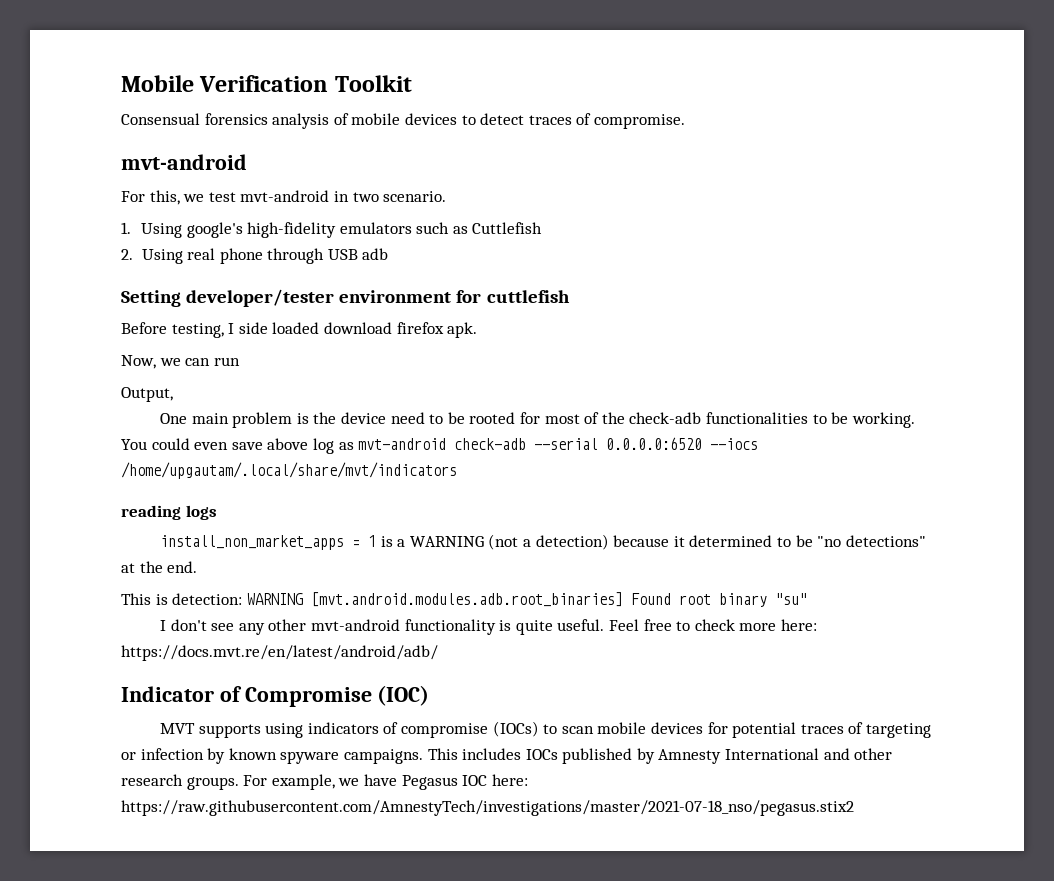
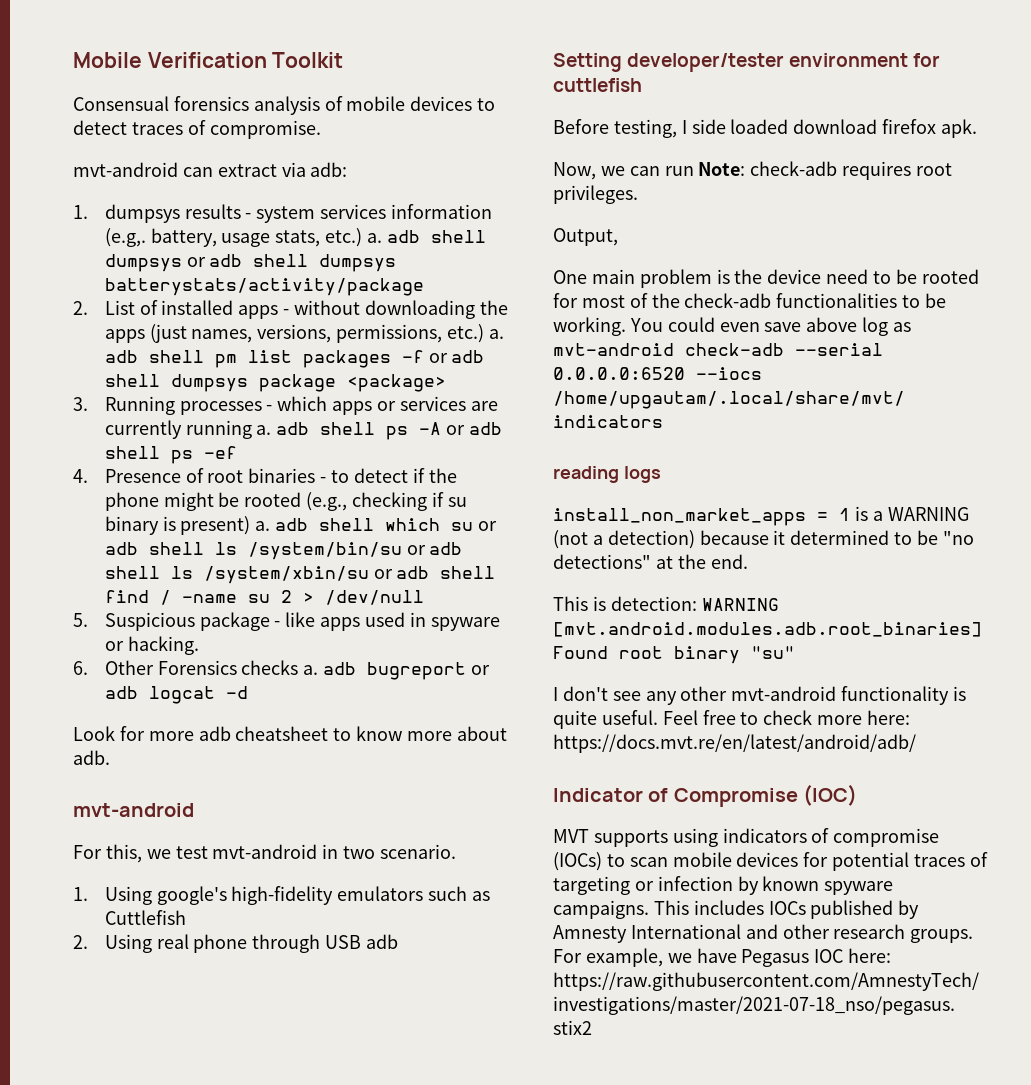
+ mvt-android can extract via adb:
+ 1. dumpsys results - system services information (e.g,. battery, usage stats, etc.) a. adb shell dumpsys or adb shell dumpsys batterystats/activity/package
+ 2. List of installed apps - without downloading the apps (just names, versions, permissions, etc.) a. adb shell pm list packages -f or adb shell dumpsys package <package>
+ 3. Running processes - which apps or services are currently running a. adb shell ps -A or adb shell ps -ef
+ 4. Presence of root binaries - to detect if the phone might be rooted (e.g., checking if su binary is present) a. adb shell which su or adb shell ls /system/bin/su or adb shell ls /system/xbin/su or adb shell find / -name su 2 > /dev/null
+ 5. Suspicious package - like apps used in spyware or hacking.
+ 6. Other Forensics checks a. adb bugreport or adb logcat -d
+ Look for more adb cheatsheet to know more about adb.
- Now, we can run
+ Now, we can run Note: check-adb requires root privileges.

